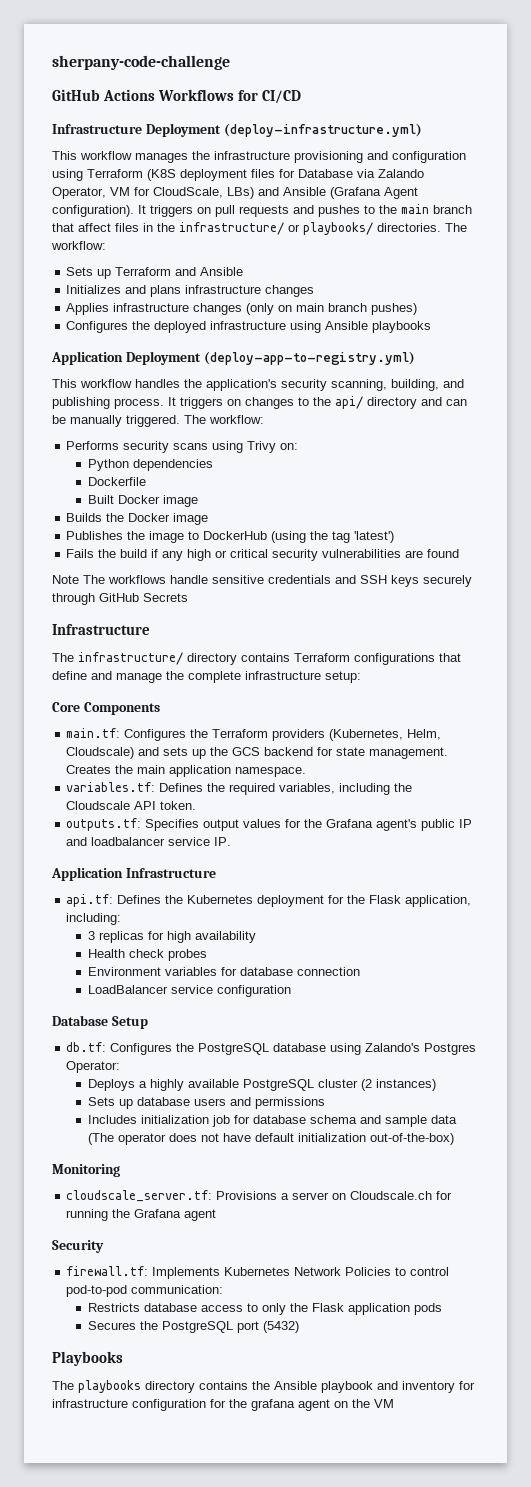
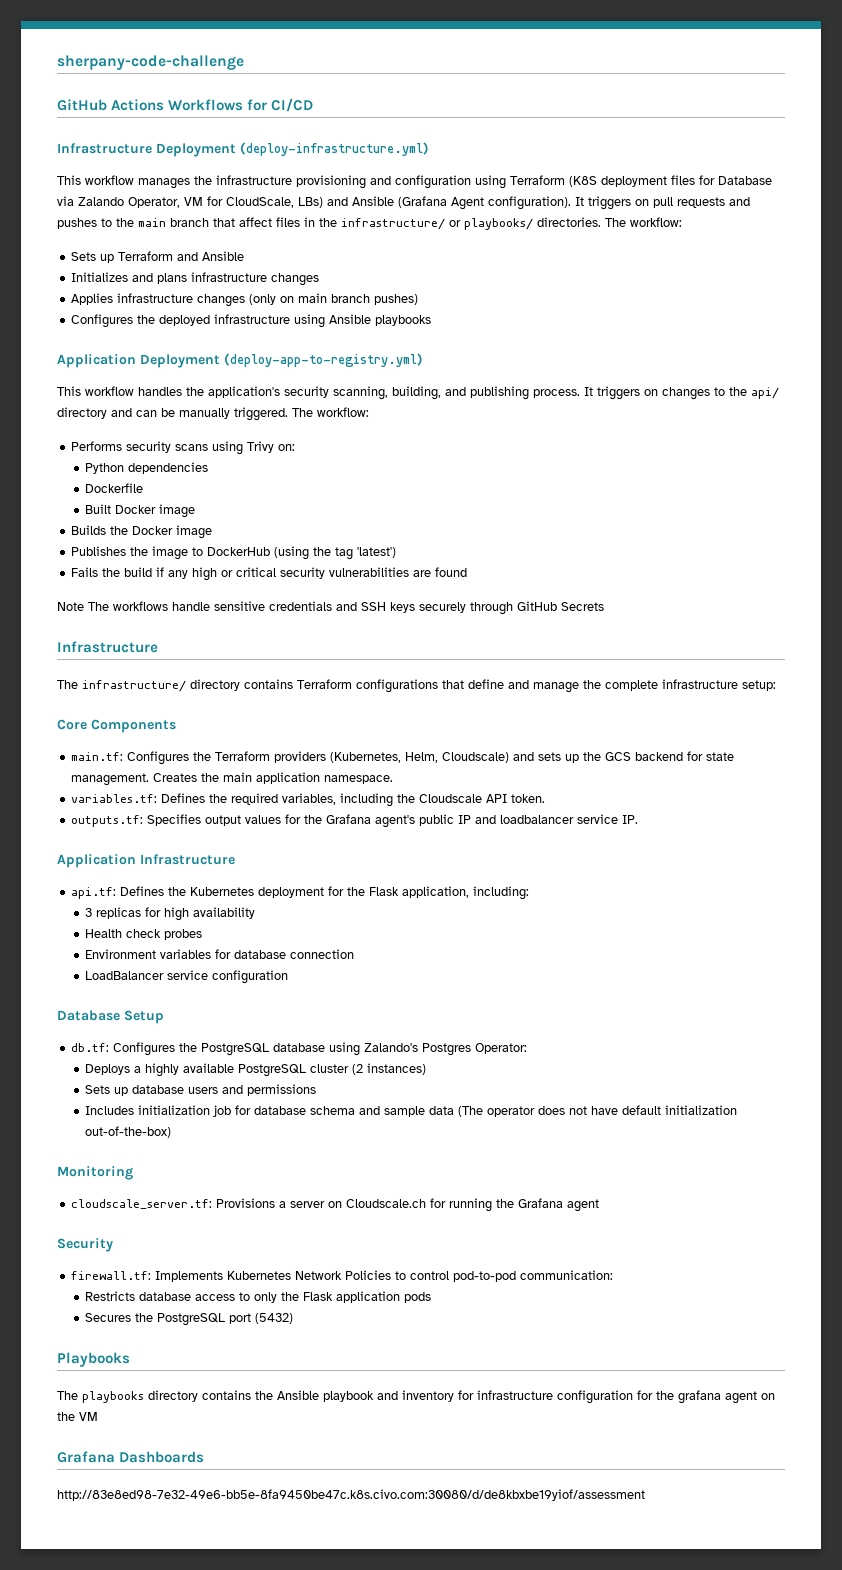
+ Grafana Dashboards
+ http://83e8ed98-7e32-49e6-bb5e-8fa9450be47c.k8s.civo.com:30080/d/de8kbxbe19yiof/assessment

